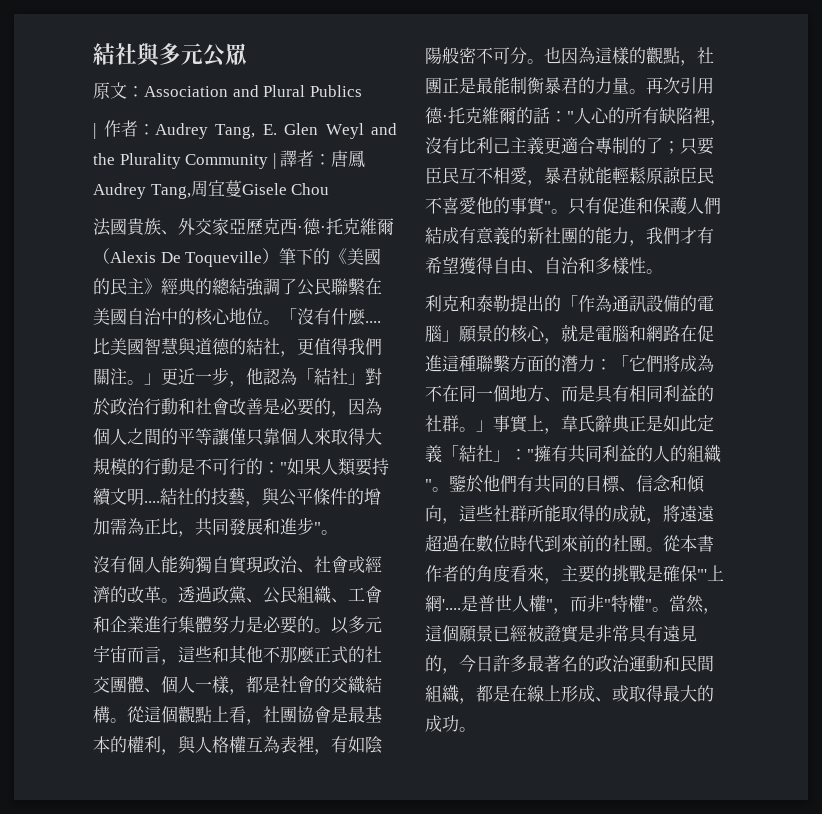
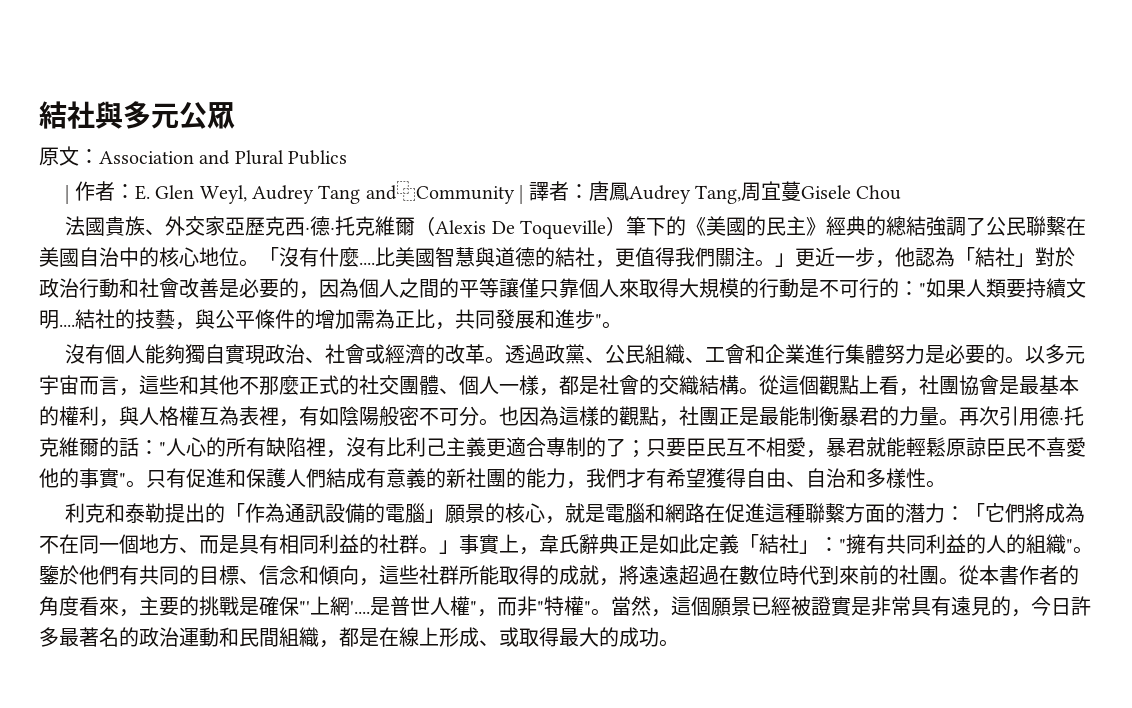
- | 作者：Audrey Tang, E. Glen Weyl and the Plurality Community | 譯者：唐鳳Audrey Tang,周宜蔓Gisele Chou
+ | 作者：E. Glen Weyl, Audrey Tang and⿻Community | 譯者：唐鳳Audrey Tang,周宜蔓Gisele Chou

